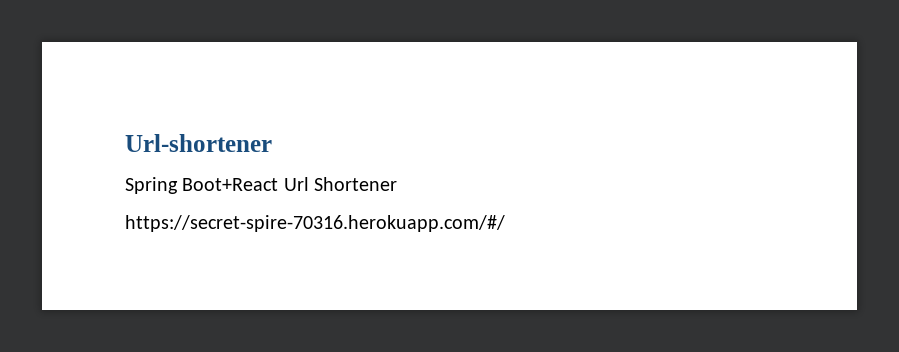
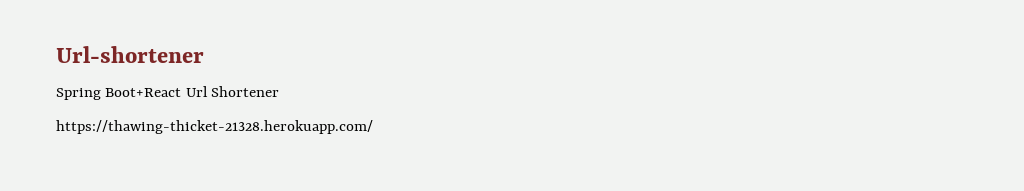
- https://secret-spire-70316.herokuapp.com/#/
+ https://thawing-thicket-21328.herokuapp.com/

